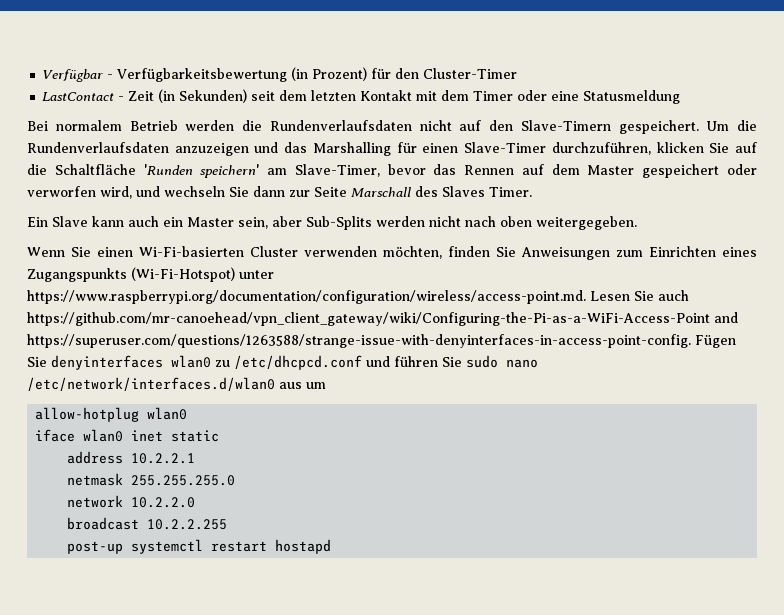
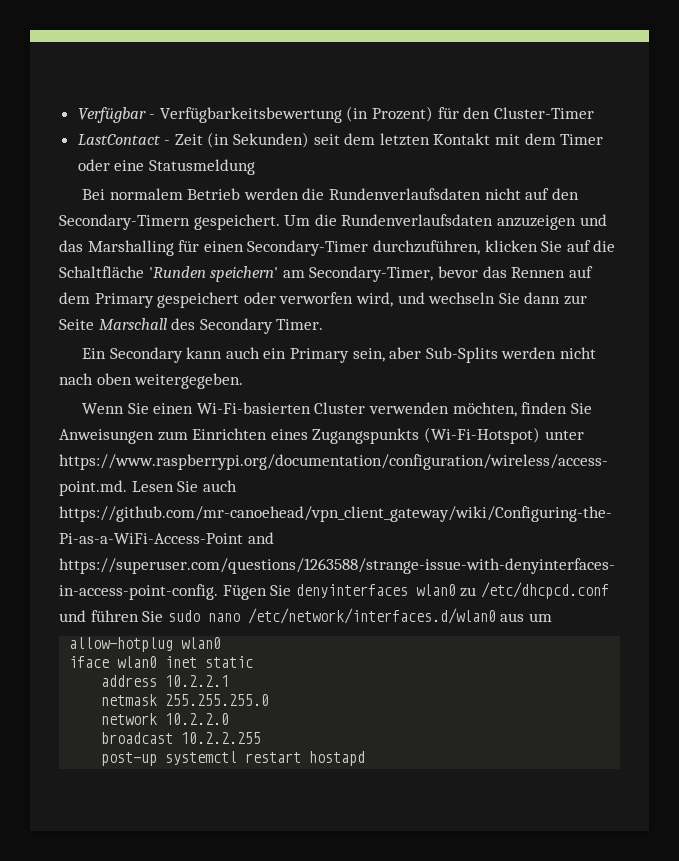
- Bei normalem Betrieb werden die Rundenverlaufsdaten nicht auf den Slave-Timern gespeichert.
+ Bei normalem Betrieb werden die Rundenverlaufsdaten nicht auf den Secondary-Timern gespeichert.
- Um die Rundenverlaufsdaten anzuzeigen und das Marshalling für einen Slave-Timer durchzuführen, klicken Sie auf die Schaltfläche 'Runden speichern' am Slave-Timer, bevor das Rennen auf dem Master gespeichert oder verworfen wird, und wechseln Sie dann zur Seite Marschall des Slaves Timer.
+ Um die Rundenverlaufsdaten anzuzeigen und das Marshalling für einen Secondary-Timer durchzuführen, klicken Sie auf die Schaltfläche 'Runden speichern' am Secondary-Timer, bevor das Rennen auf dem Primary gespeichert oder verworfen wird, und wechseln Sie dann zur Seite Marschall des Secondary Timer.
- Ein Slave kann auch ein Master sein, aber Sub-Splits werden nicht nach oben weitergegeben.
+ Ein Secondary kann auch ein Primary sein, aber Sub-Splits werden nicht nach oben weitergegeben.

